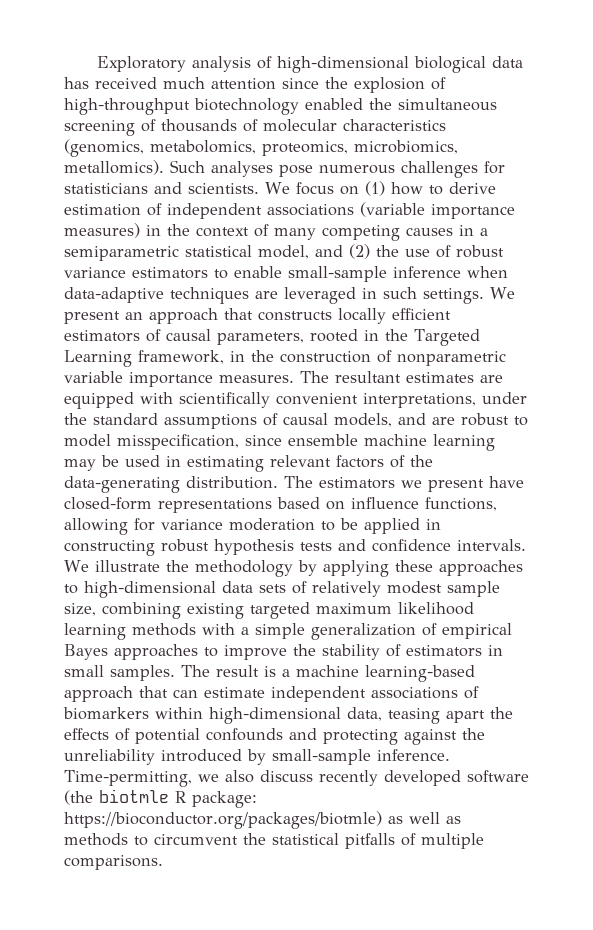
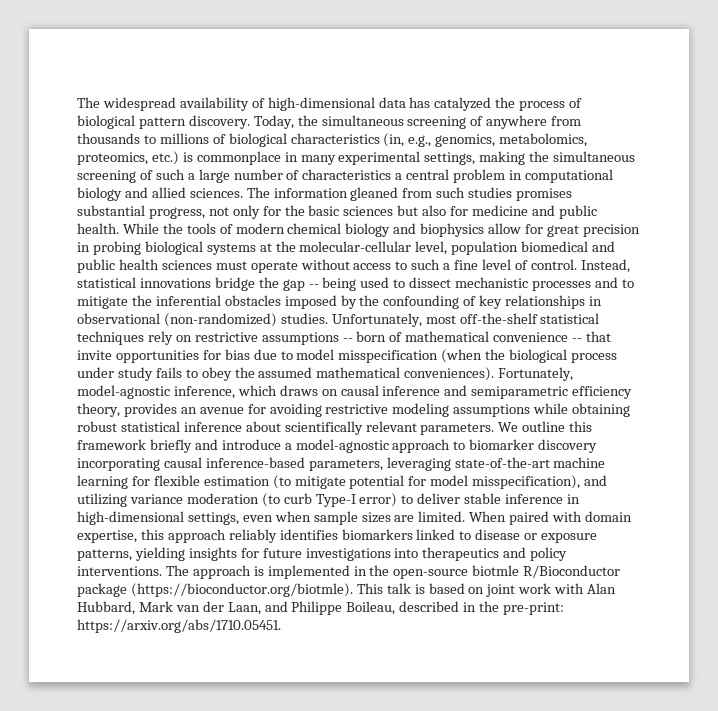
- Exploratory analysis of high-dimensional biological data has received much attention since the explosion of high-throughput biotechnology enabled the simultaneous screening of thousands of molecular characteristics (genomics, metabolomics, proteomics, microbiomics, metallomics). Such analyses pose numerous challenges for statisticians and scientists. We focus on (1) how to derive estimation of independent associations (variable importance measures) in the context of many competing causes in a semiparametric statistical model, and (2) the use of robust variance estimators to enable small-sample inference when data-adaptive techniques are leveraged in such settings. We present an approach that constructs locally efficient estimators of causal parameters, rooted in the Targeted Learning framework, in the construction of nonparametric variable importance measures. The resultant estimates are equipped with scientifically convenient interpretations, under the standard assumptions of causal models, and are robust to model misspecification, since ensemble machine learning may be used in estimating relevant factors of the data-generating distribution. The estimators we present have closed-form representations based on influence functions, allowing for variance moderation to be applied in constructing robust hypothesis tests and confidence intervals. We illustrate the methodology by applying these approaches to high-dimensional data sets of relatively modest sample size, combining existing targeted maximum likelihood learning methods with a simple generalization of empirical Bayes approaches to improve the stability of estimators in small samples. The result is a machine learning-based approach that can estimate independent associations of biomarkers within high-dimensional data, teasing apart the effects of potential confounds and protecting against the unreliability introduced by small-sample inference. Time-permitting, we also discuss recently developed software (the biotmle R package: https://bioconductor.org/packages/biotmle) as well as methods to circumvent the statistical pitfalls of multiple comparisons.
+ The widespread availability of high-dimensional data has catalyzed the process of biological pattern discovery. Today, the simultaneous screening of anywhere from thousands to millions of biological characteristics (in, e.g., genomics, metabolomics, proteomics, etc.) is commonplace in many experimental settings, making the simultaneous screening of such a large number of characteristics a central problem in computational biology and allied sciences. The information gleaned from such studies promises substantial progress, not only for the basic sciences but also for medicine and public health. While the tools of modern chemical biology and biophysics allow for great precision in probing biological systems at the molecular-cellular level, population biomedical and public health sciences must operate without access to such a fine level of control. Instead, statistical innovations bridge the gap -- being used to dissect mechanistic processes and to mitigate the inferential obstacles imposed by the confounding of key relationships in observational (non-randomized) studies. Unfortunately, most off-the-shelf statistical techniques rely on restrictive assumptions -- born of mathematical convenience -- that invite opportunities for bias due to model misspecification (when the biological process under study fails to obey the assumed mathematical conveniences). Fortunately, model-agnostic inference, which draws on causal inference and semiparametric efficiency theory, provides an avenue for avoiding restrictive modeling assumptions while obtaining robust statistical inference about scientifically relevant parameters. We outline this framework briefly and introduce a model-agnostic approach to biomarker discovery incorporating causal inference-based parameters, leveraging state-of-the-art machine learning for flexible estimation (to mitigate potential for model misspecification), and utilizing variance moderation (to curb Type-I error) to deliver stable inference in high-dimensional settings, even when sample sizes are limited. When paired with domain expertise, this approach reliably identifies biomarkers linked to disease or exposure patterns, yielding insights for future investigations into therapeutics and policy interventions. The approach is implemented in the open-source biotmle R/Bioconductor package (https://bioconductor.org/biotmle). This talk is based on joint work with Alan Hubbard, Mark van der Laan, and Philippe Boileau, described in the pre-print: https://arxiv.org/abs/1710.05451.

